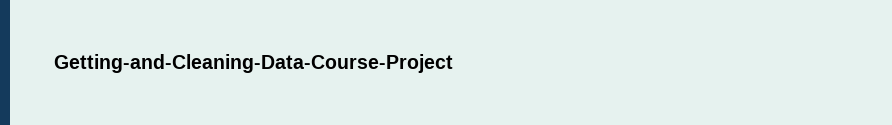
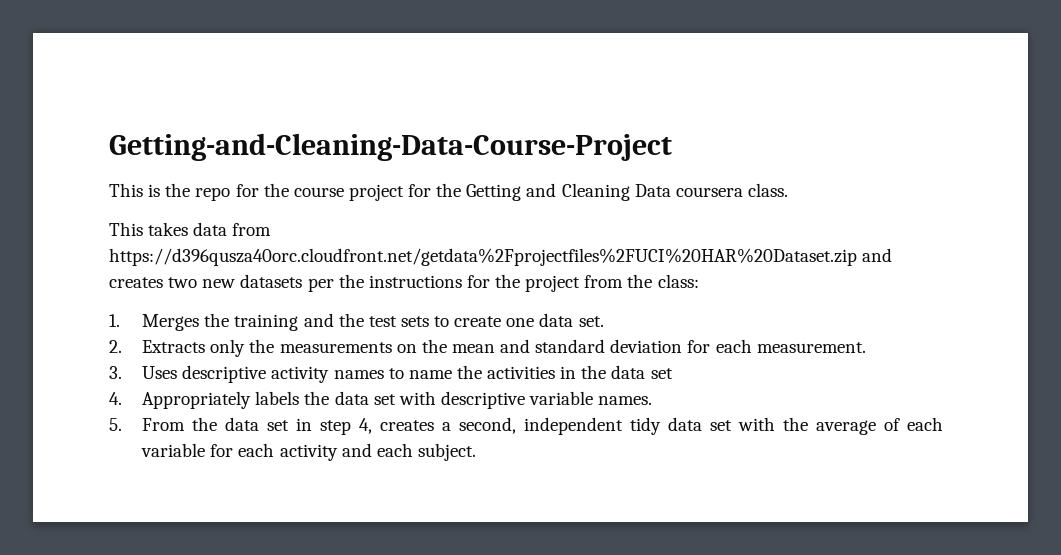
+ This is the repo for the course project for the Getting and Cleaning Data coursera class.
+ This takes data from https://d396qusza40orc.cloudfront.net/getdata%2Fprojectfiles%2FUCI%20HAR%20Dataset.zip and creates two new datasets per the instructions for the project from the class:
+ 1. Merges the training and the test sets to create one data set.
+ 2. Extracts only the measurements on the mean and standard deviation for each measurement.
+ 3. Uses descriptive activity names to name the activities in the data set
+ 4. Appropriately labels the data set with descriptive variable names.
+ 5. From the data set in step 4, creates a second, independent tidy data set with the average of each variable for each activity and each subject.

